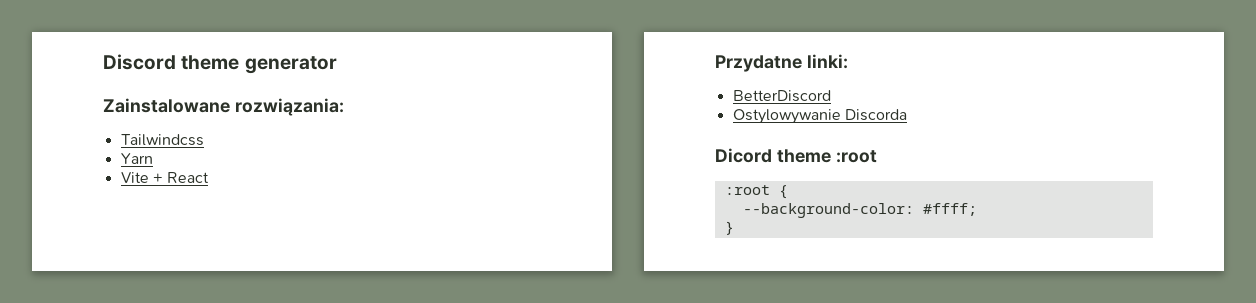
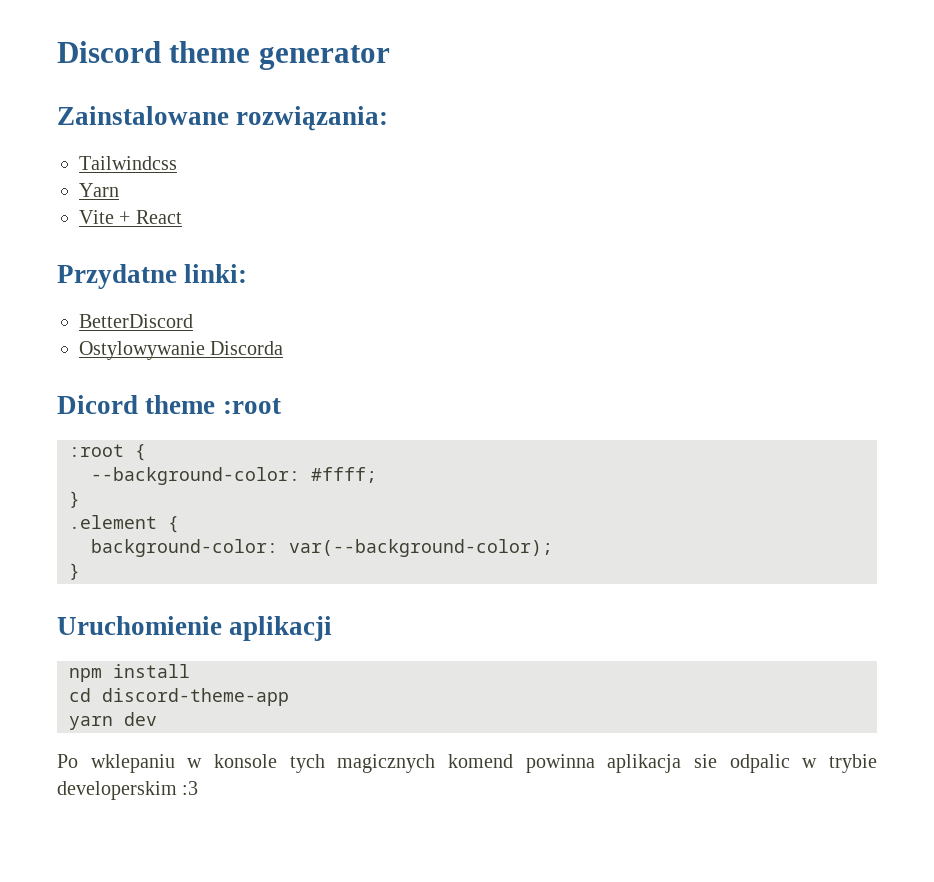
+ .element {
+ background-color: var(--background-color);
+ }
+ Uruchomienie aplikacji
+ npm install
+ cd discord-theme-app
+ yarn dev
+ Po wklepaniu w konsole tych magicznych komend powinna aplikacja sie odpalic w trybie developerskim :3

